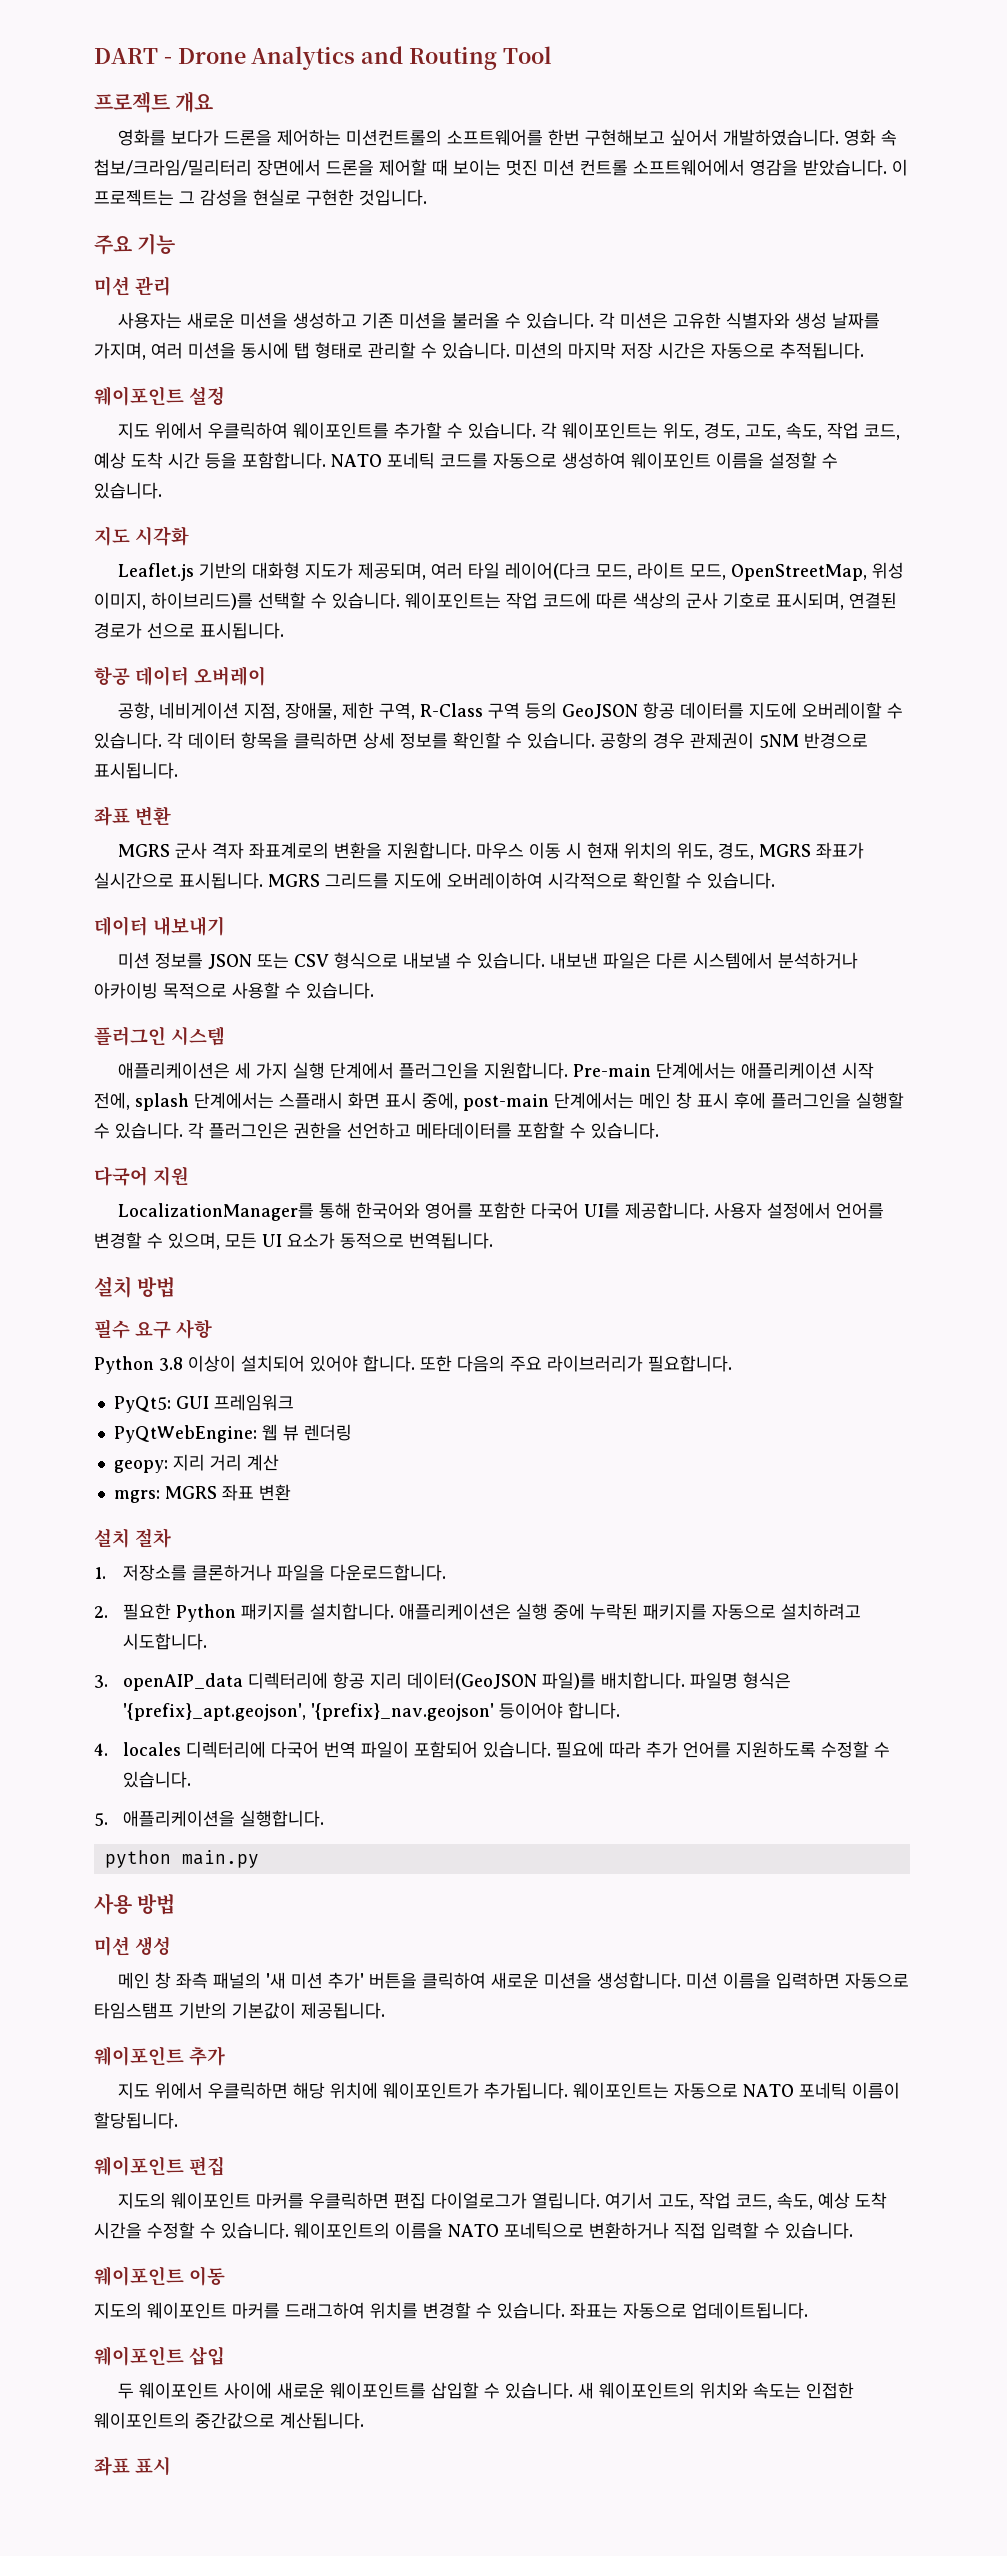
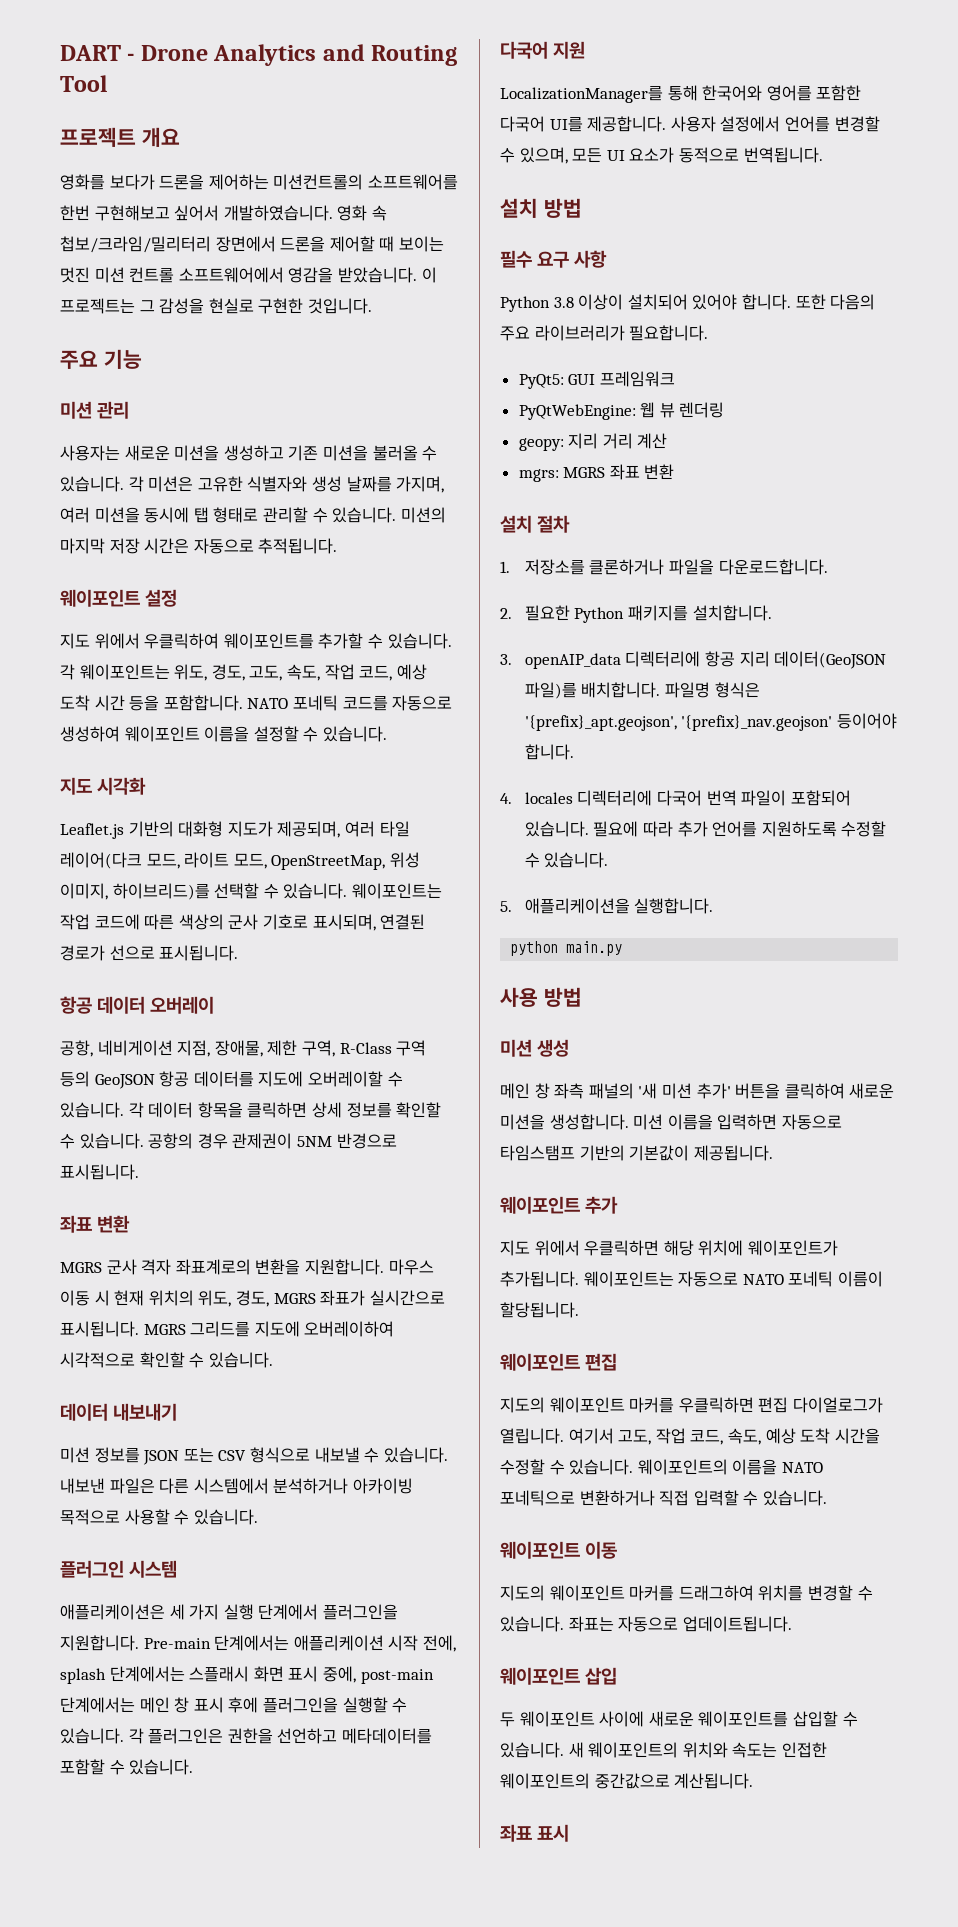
- 애플리케이션은 실행 중에 누락된 패키지를 자동으로 설치하려고 시도합니다.

